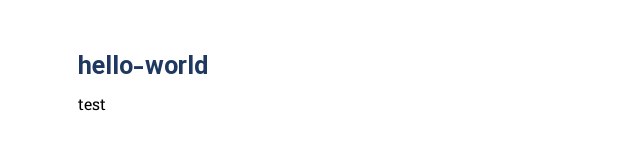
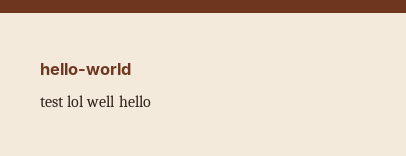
- test
+ test lol well hello

